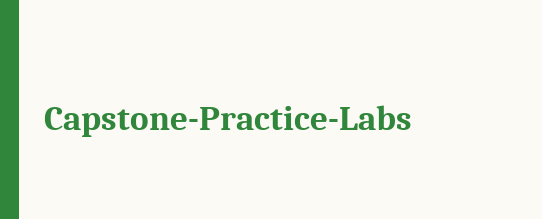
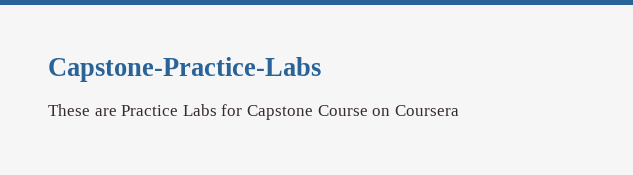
+ These are Practice Labs for Capstone Course on Coursera

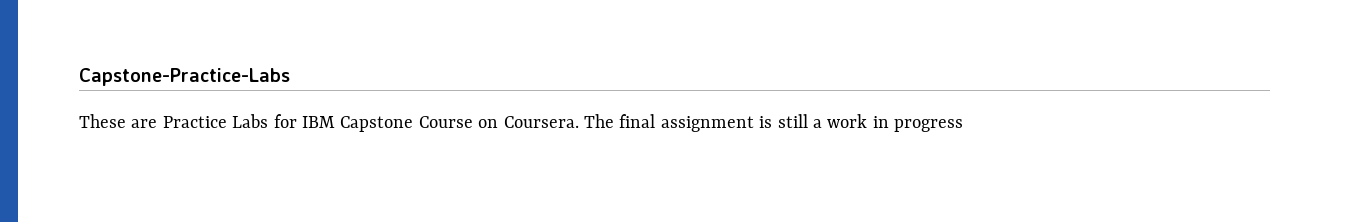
- These are Practice Labs for Capstone Course on Coursera
+ These are Practice Labs for IBM Capstone Course on Coursera. The final assignment is still a work in progress

